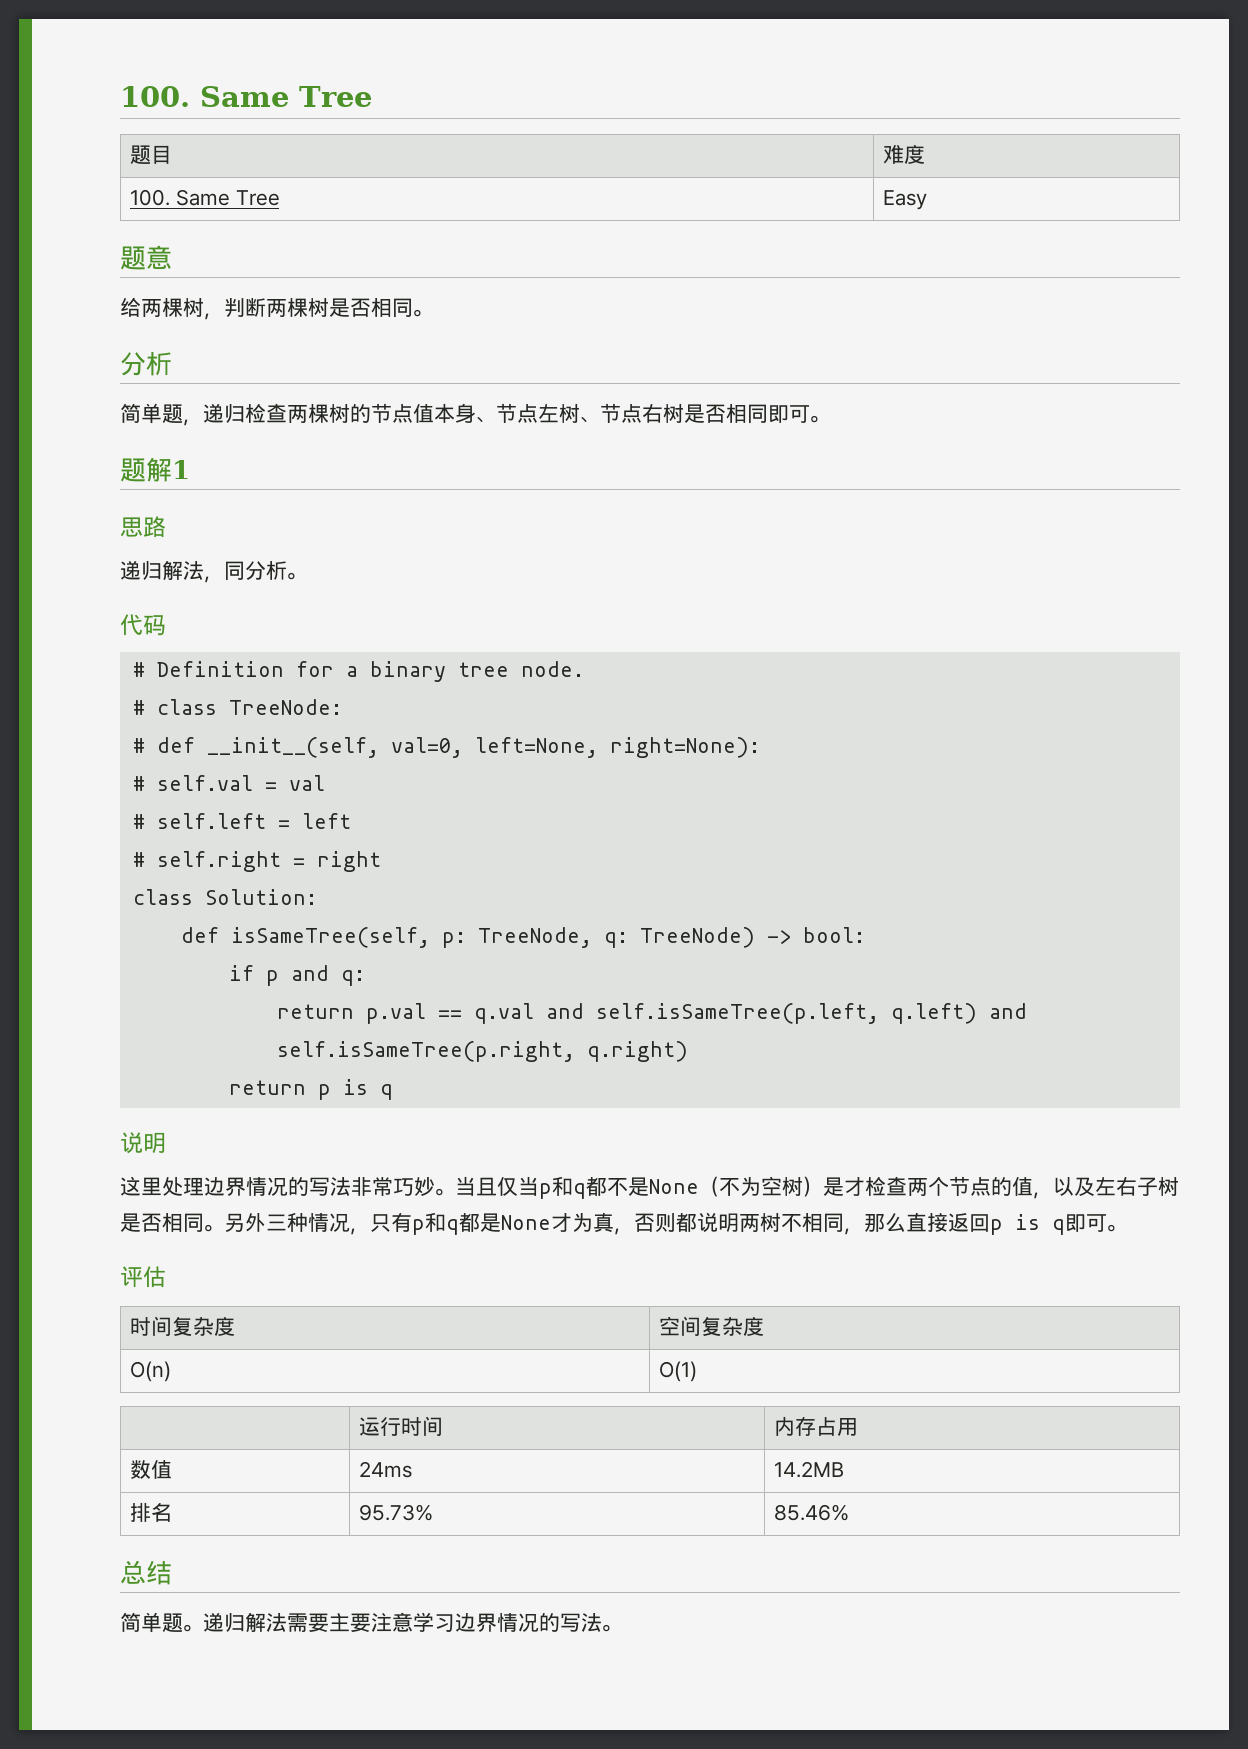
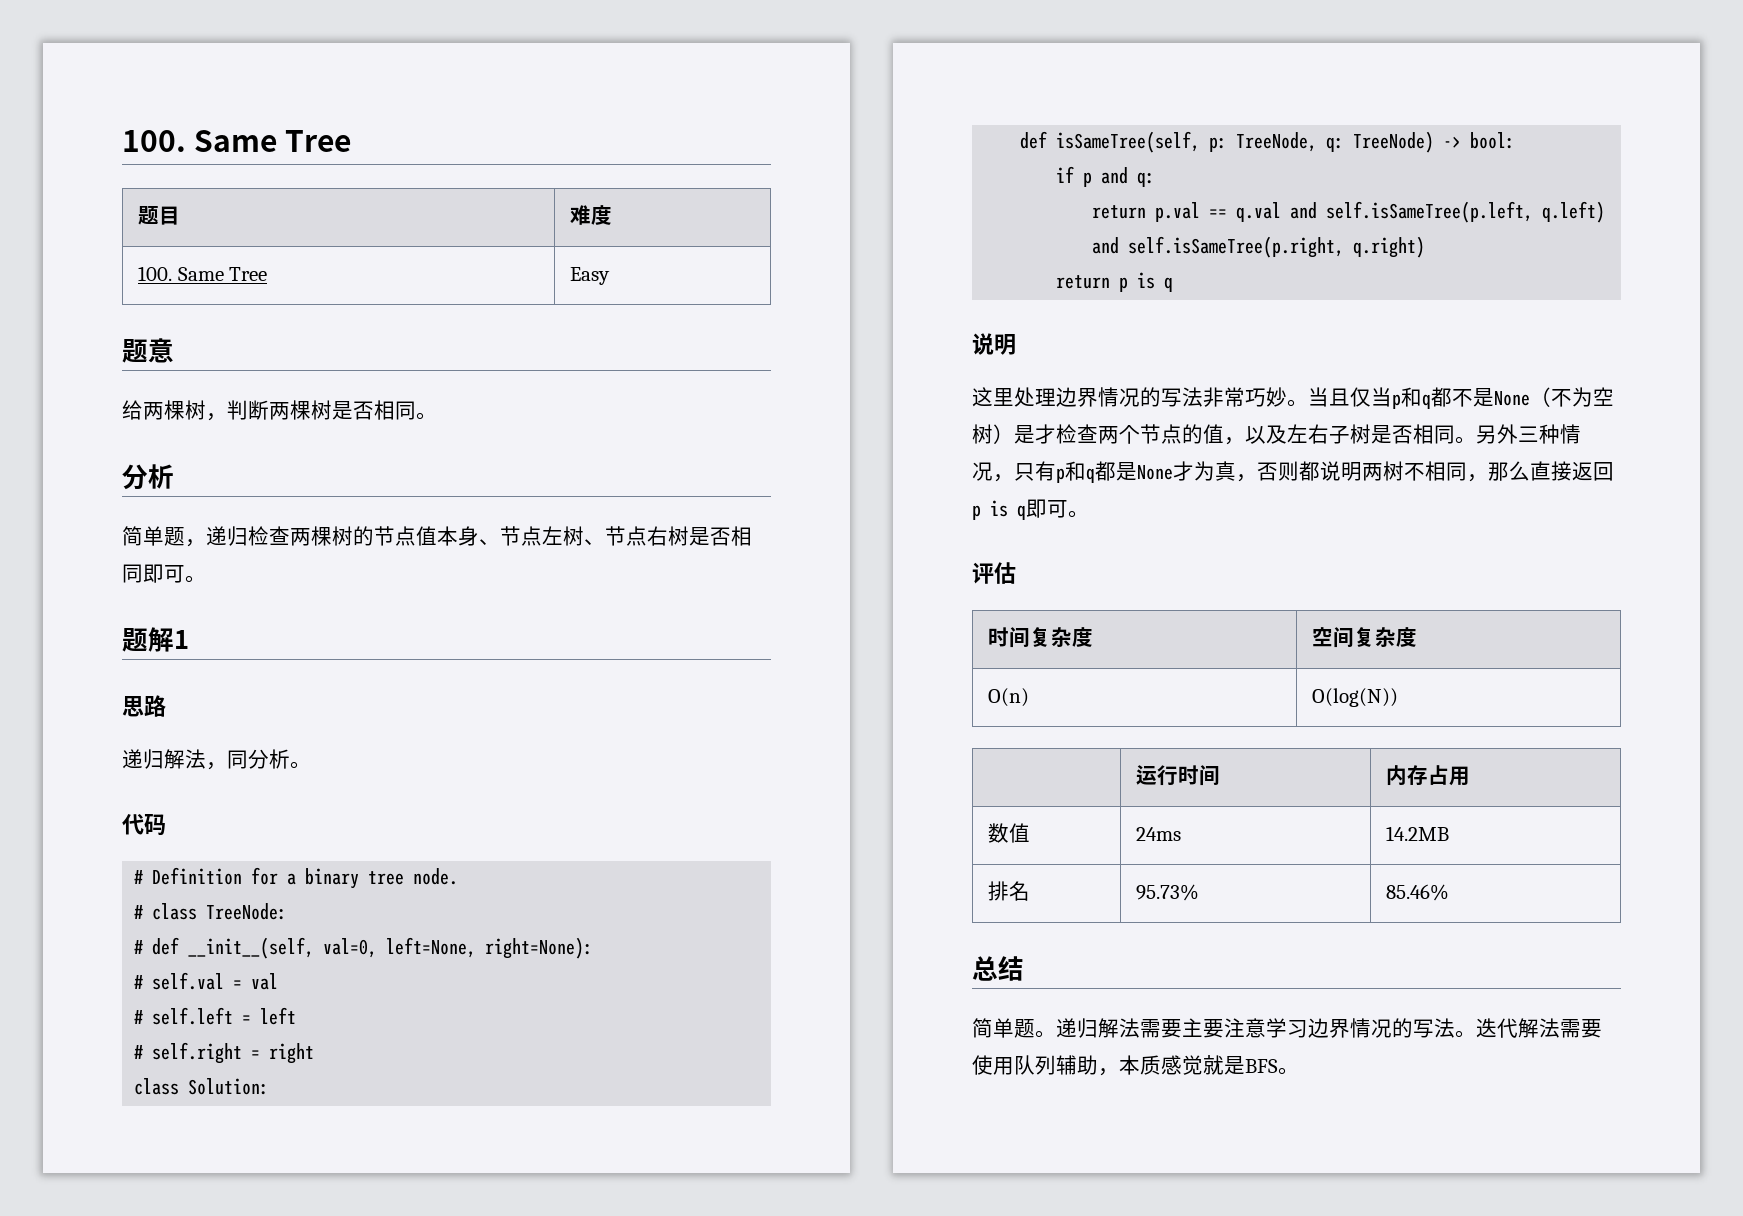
- O(n) | O(1)
+ O(n) | O(log(N))
+ 迭代解法需要使用队列辅助，本质感觉就是BFS。

